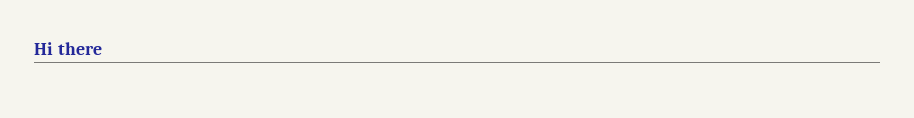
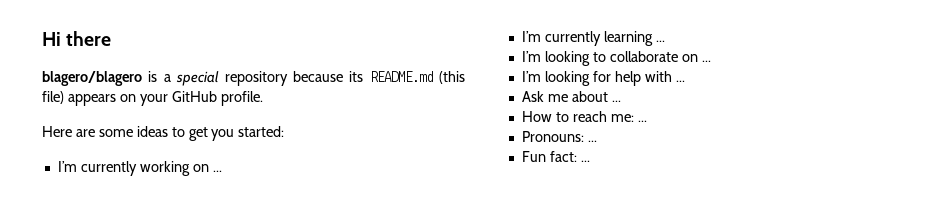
+ blagero/blagero is a special repository because its README.md (this file) appears on your GitHub profile.
+ Here are some ideas to get you started:
+ I’m currently working on ...
+ I’m currently learning ...
+ I’m looking to collaborate on ...
+ I’m looking for help with ...
+ Ask me about ...
+ How to reach me: ...
+ Pronouns: ...
+ Fun fact: ...

